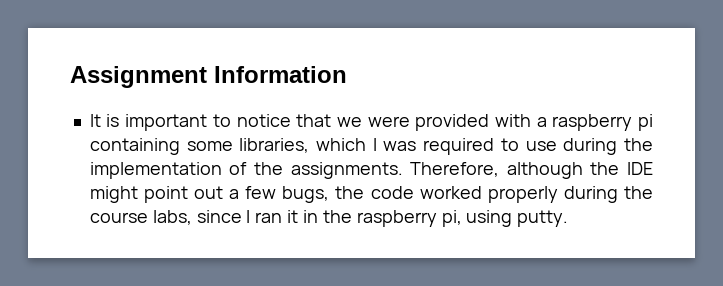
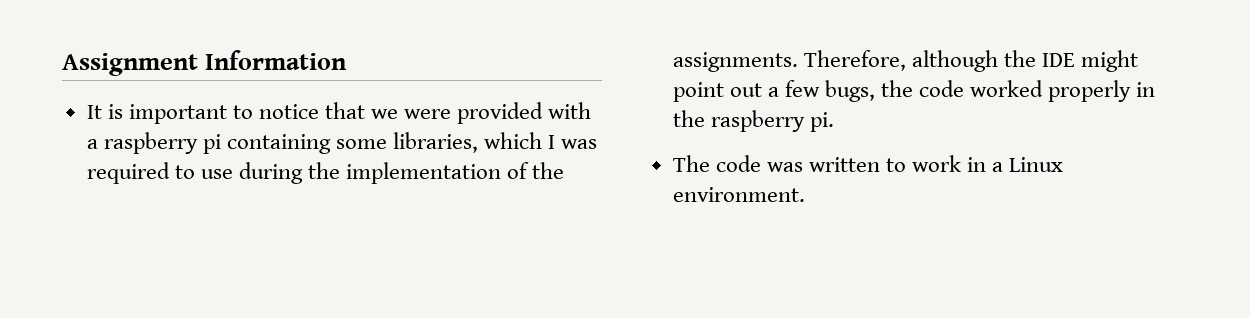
- Therefore, although the IDE might point out a few bugs, the code worked properly during the course labs, since I ran it in the raspberry pi, using putty.
+ Therefore, although the IDE might point out a few bugs, the code worked properly in the raspberry pi.
+ The code was written to work in a Linux environment.

